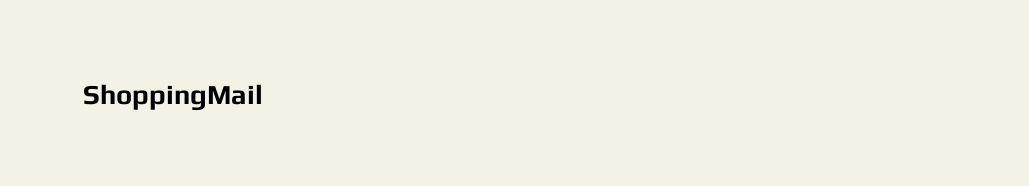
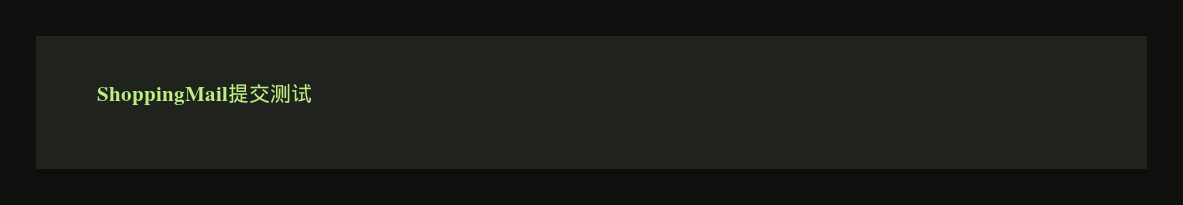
- ShoppingMail
+ ShoppingMail提交测试

